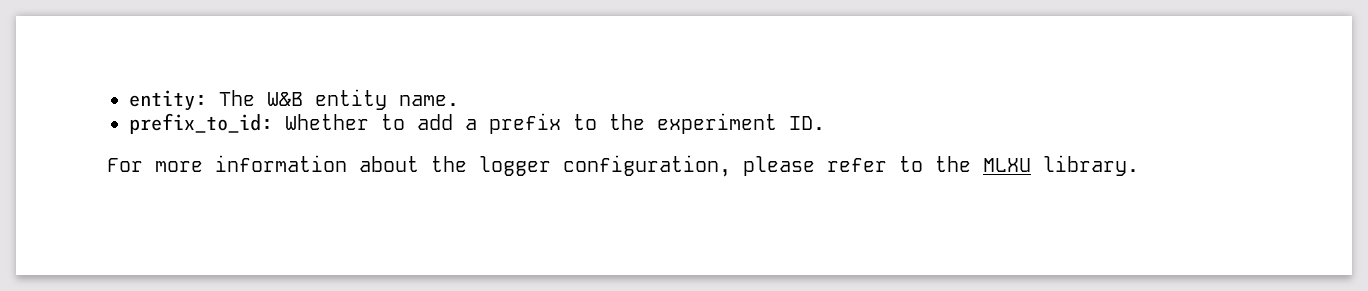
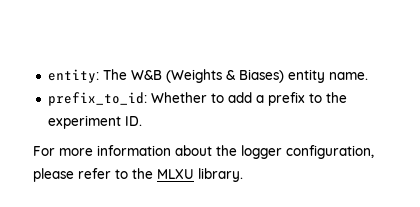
- entity: The W&B entity name.
+ entity: The W&B (Weights & Biases) entity name.

